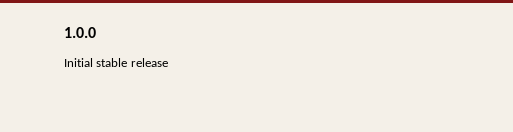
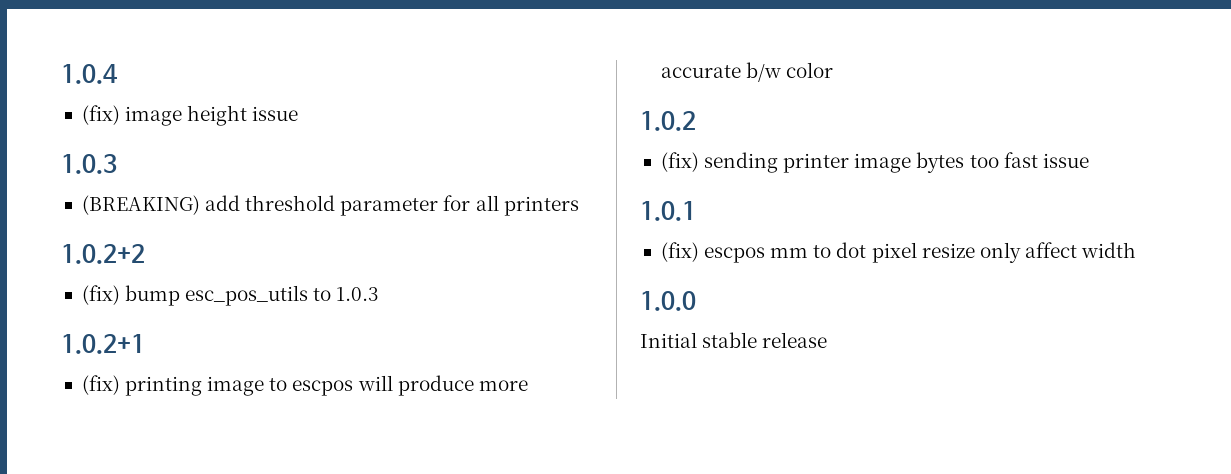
+ 1.0.4
+ (fix) image height issue
+ 1.0.3
+ (BREAKING) add threshold parameter for all printers
+ 1.0.2+2
+ (fix) bump esc_pos_utils to 1.0.3
+ 1.0.2+1
+ (fix) printing image to escpos will produce more accurate b/w color
+ 1.0.2
+ (fix) sending printer image bytes too fast issue
+ 1.0.1
+ (fix) escpos mm to dot pixel resize only affect width

